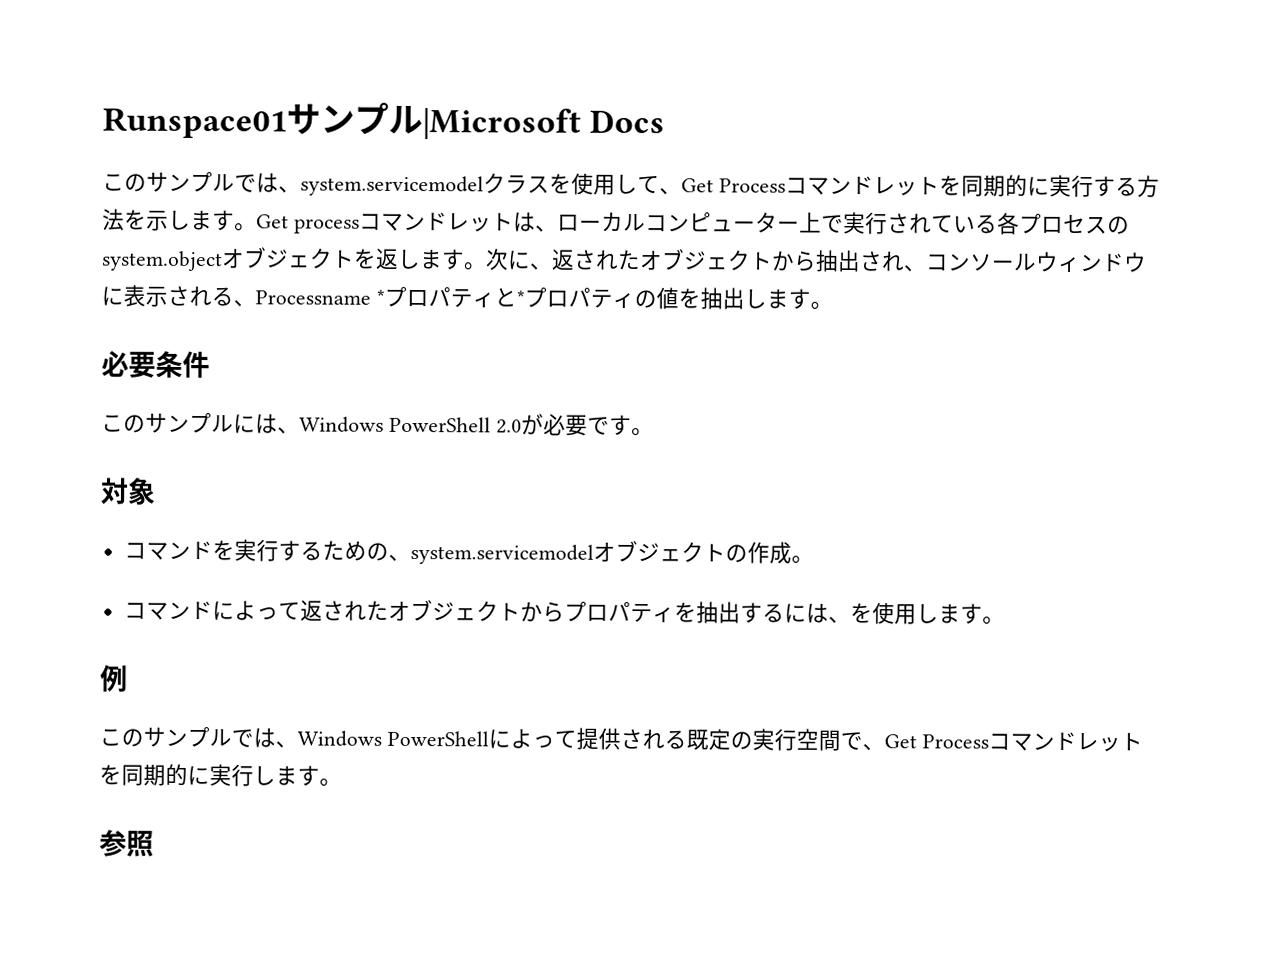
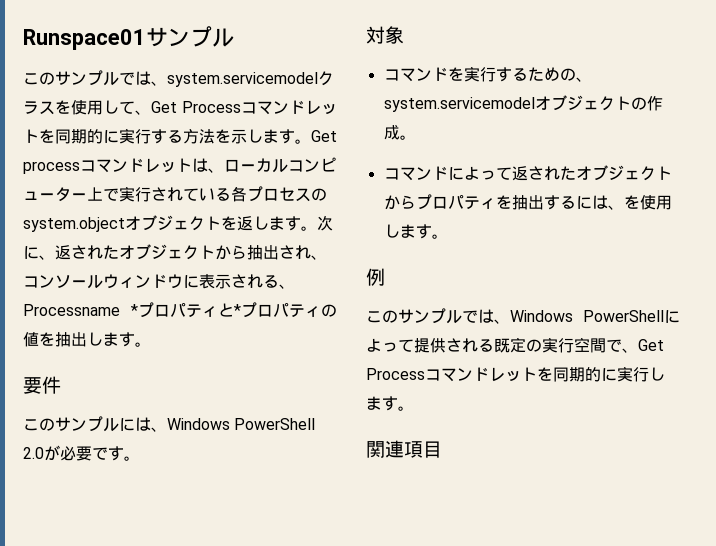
- Runspace01サンプル|Microsoft Docs
+ Runspace01サンプル
- 必要条件
+ 要件
- 参照
+ 関連項目

